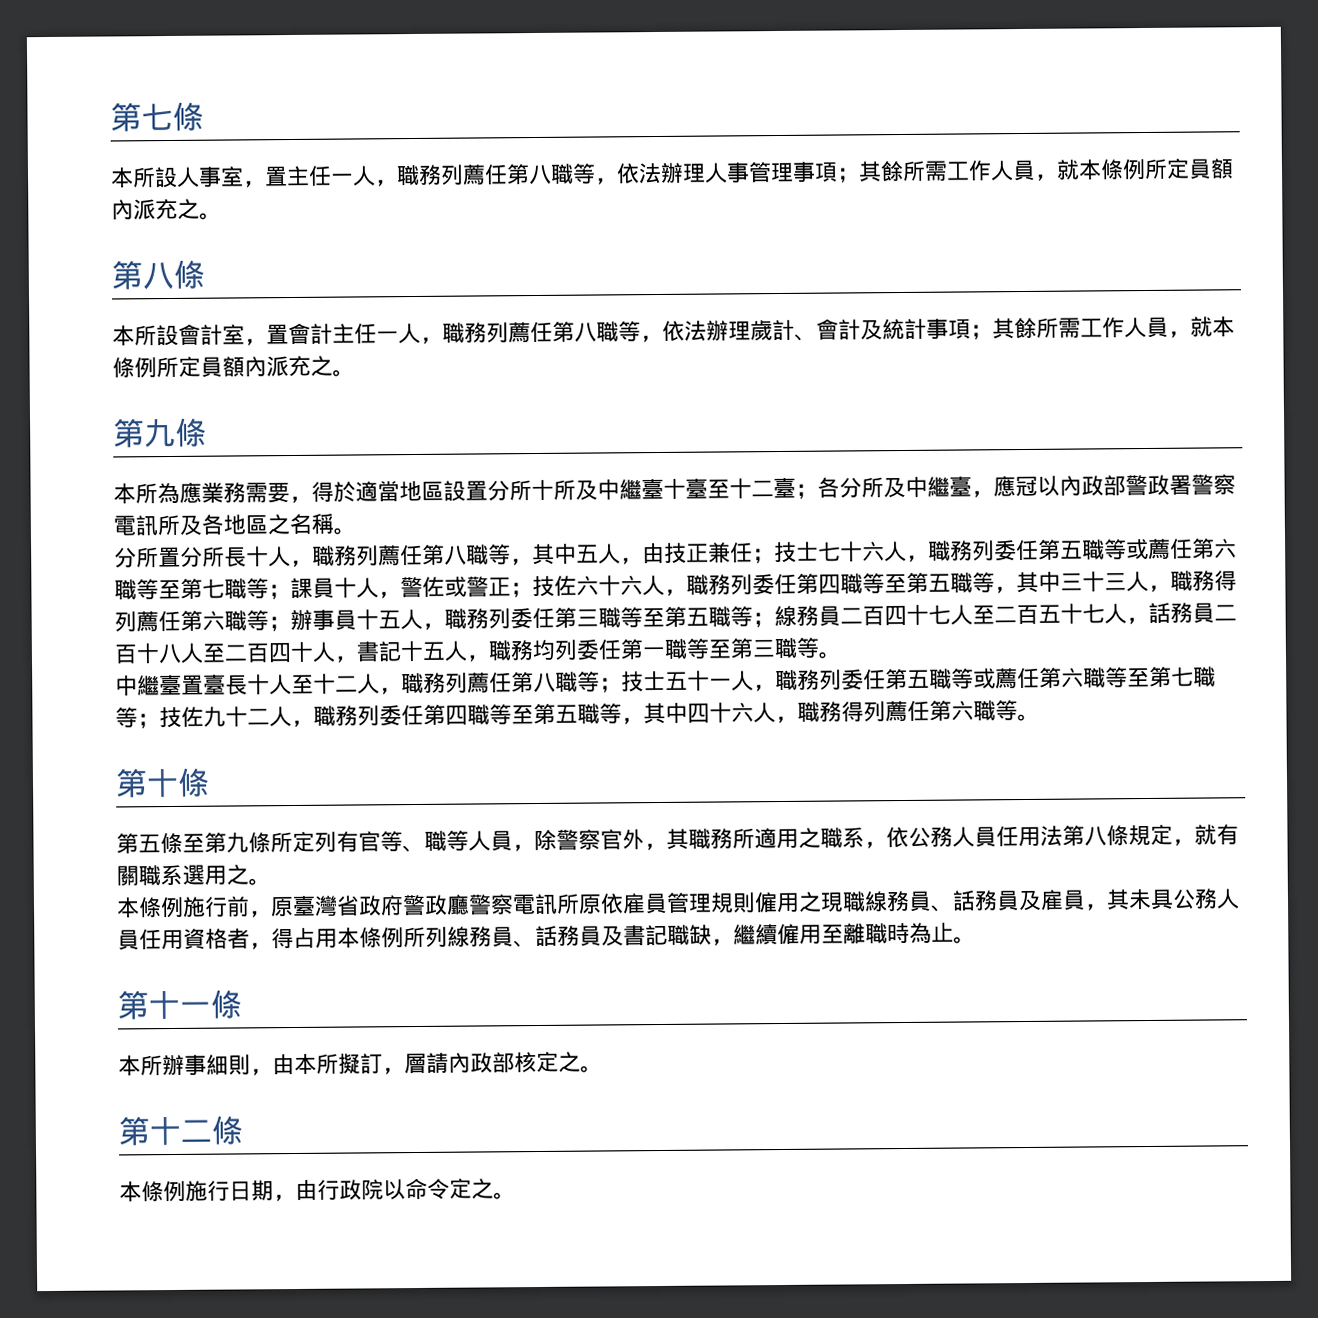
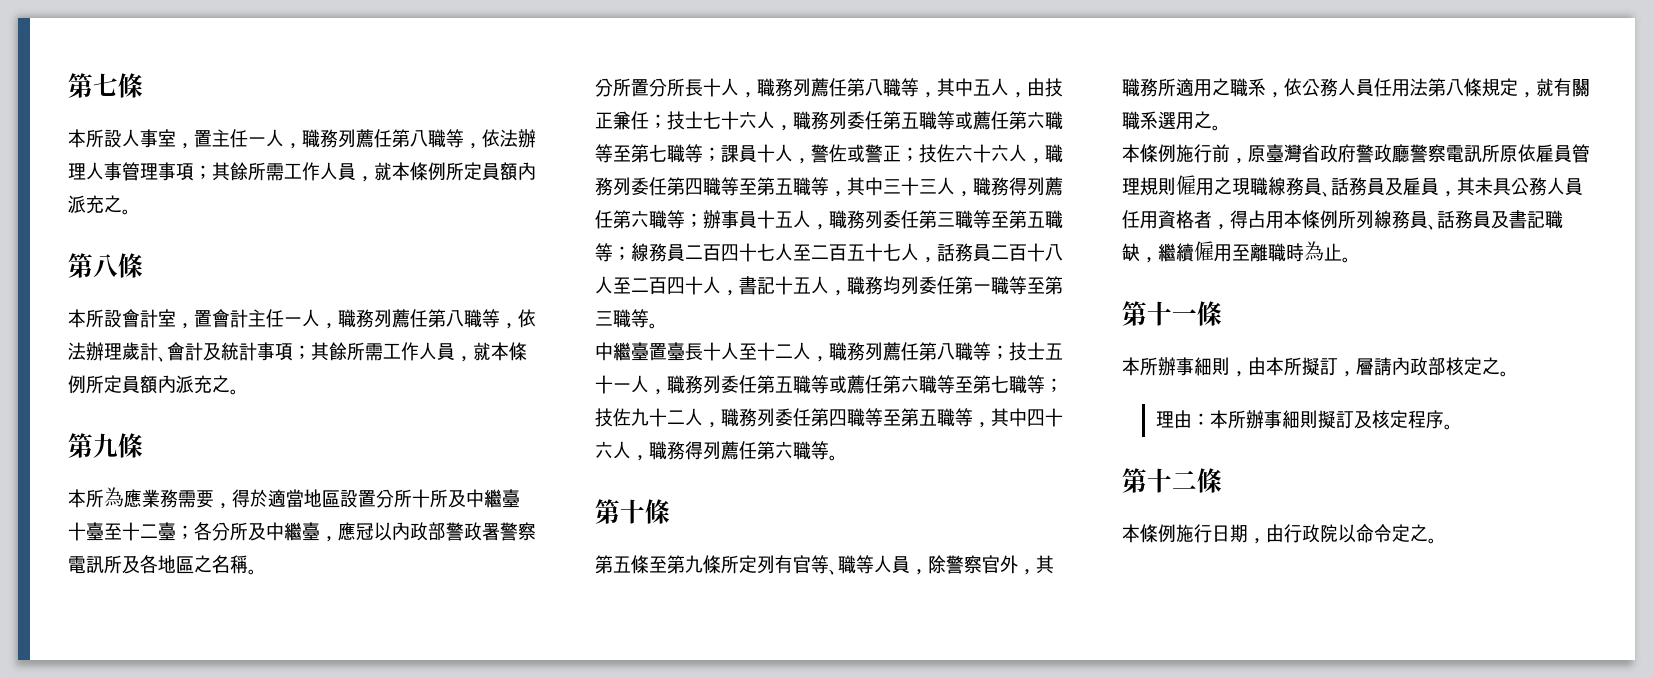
+ 理由：本所辦事細則擬訂及核定程序。

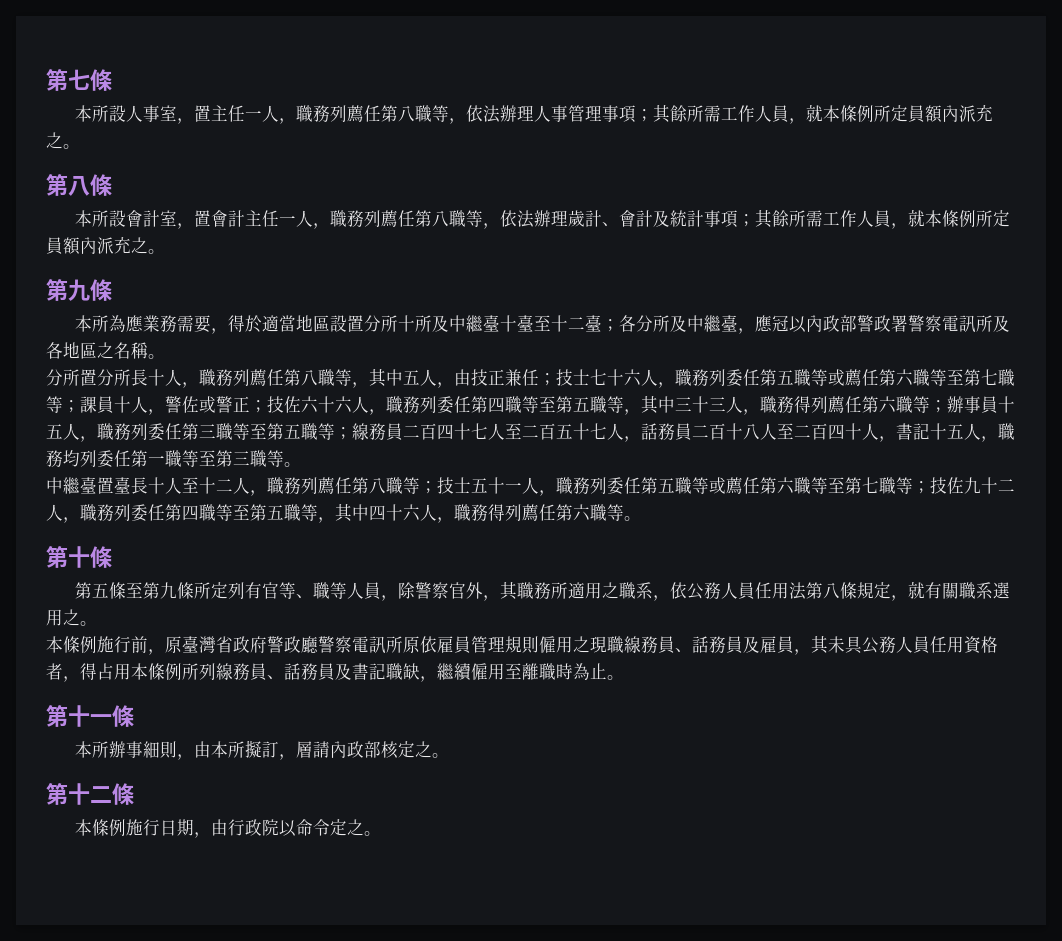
- 理由：本所辦事細則擬訂及核定程序。

